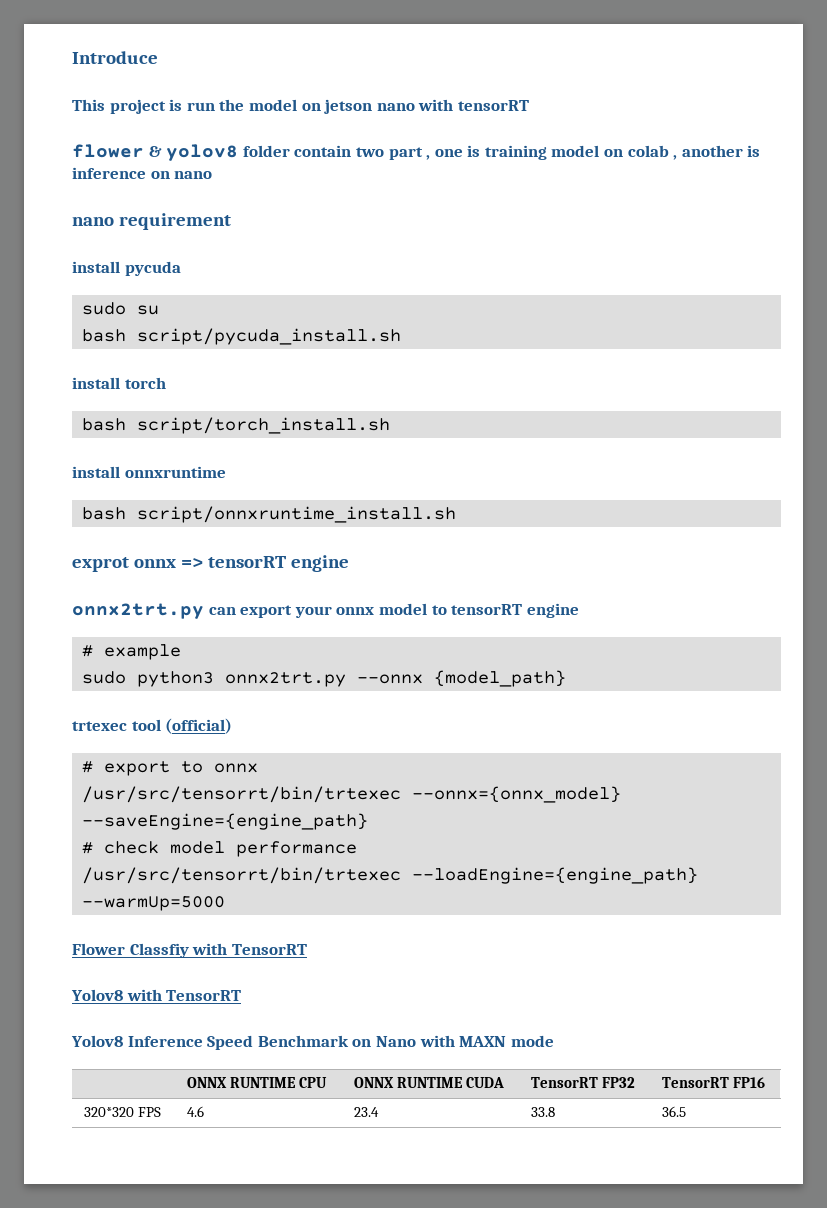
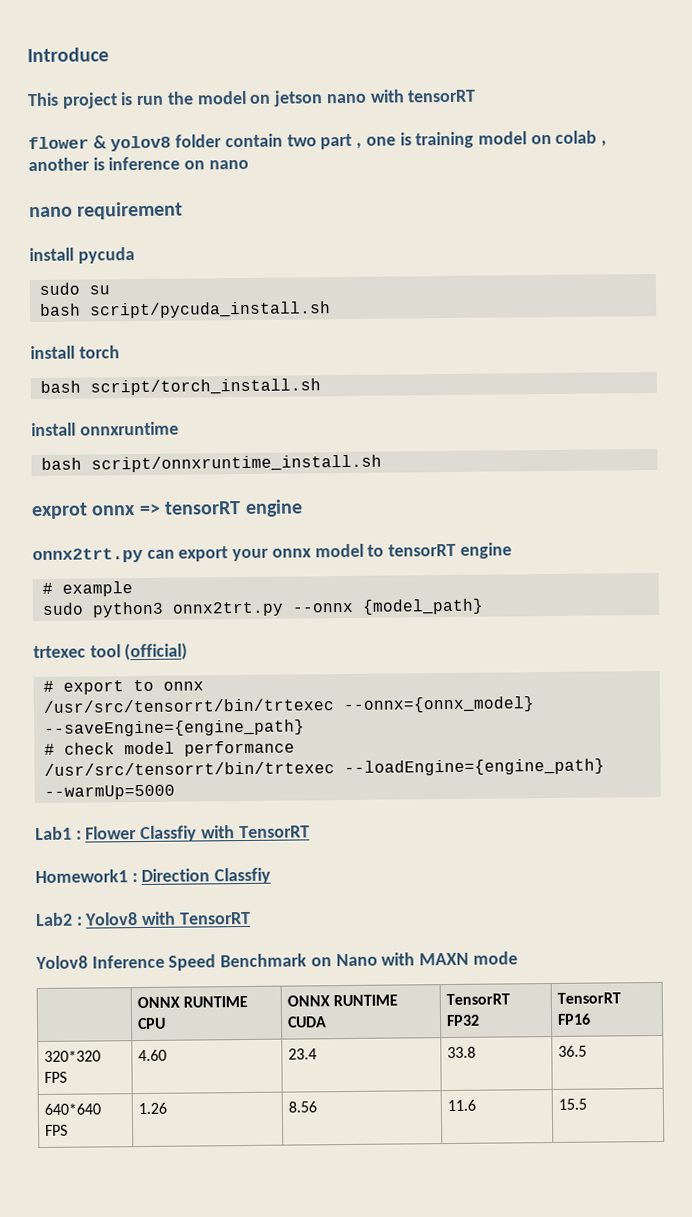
- Flower Classfiy with TensorRT
+ Lab1 : Flower Classfiy with TensorRT
- Yolov8 with TensorRT
+ Homework1 : Direction Classfiy
+ Lab2 : Yolov8 with TensorRT
- 320*320 FPS | 4.6 | 23.4 | 33.8 | 36.5
+ 320*320 FPS | 4.60 | 23.4 | 33.8 | 36.5
+ 640*640 FPS | 1.26 | 8.56 | 11.6 | 15.5

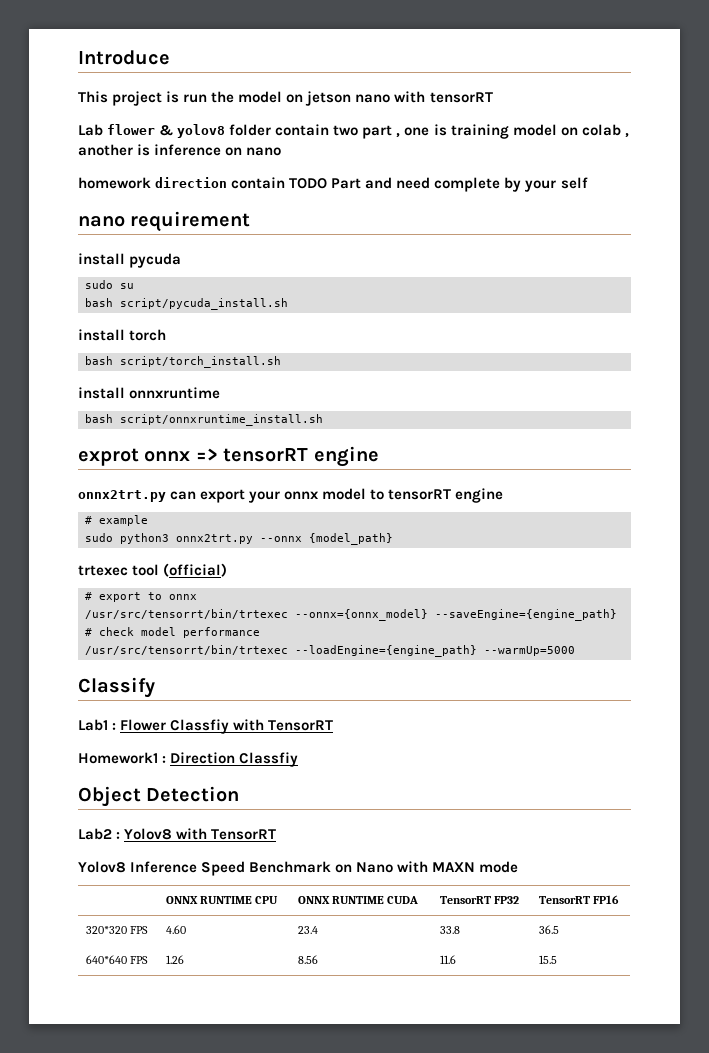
- flower & yolov8 folder contain two part , one is training model on colab , another is inference on nano
+ Lab flower & yolov8 folder contain two part , one is training model on colab , another is inference on nano
+ homework direction contain TODO Part and need complete by your self
+ Classify
+ Object Detection

